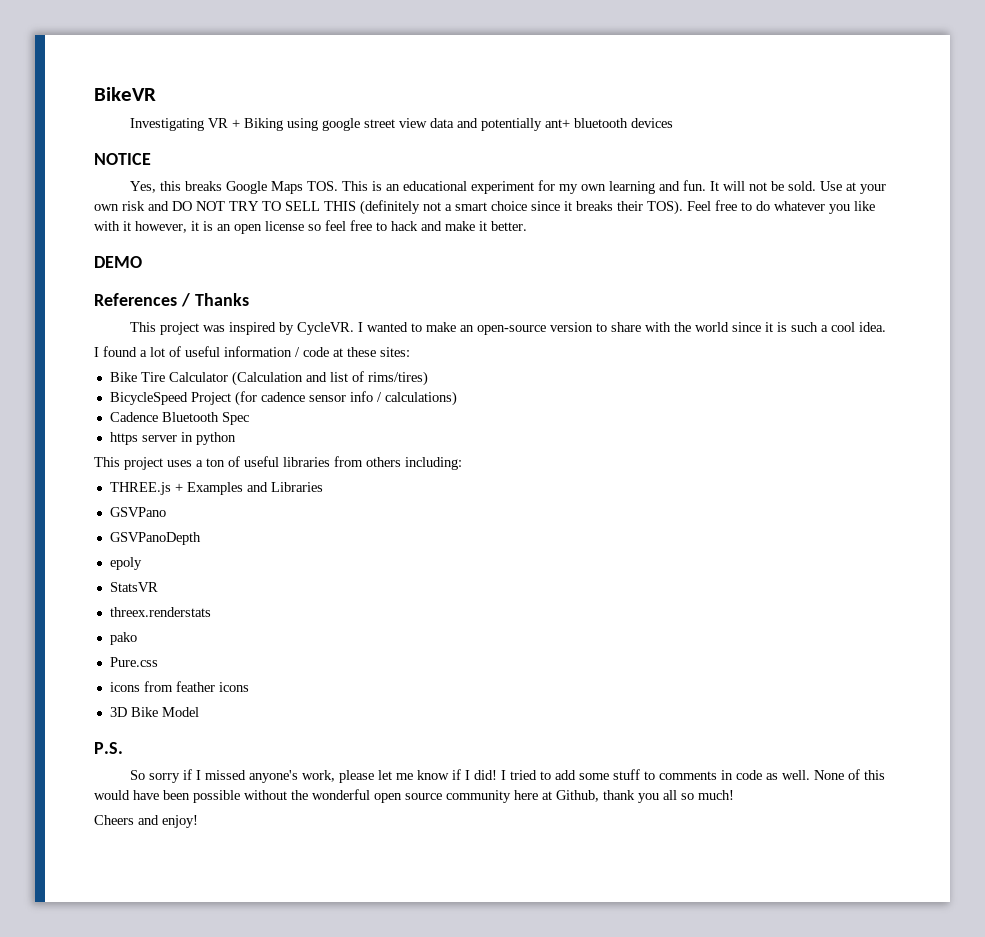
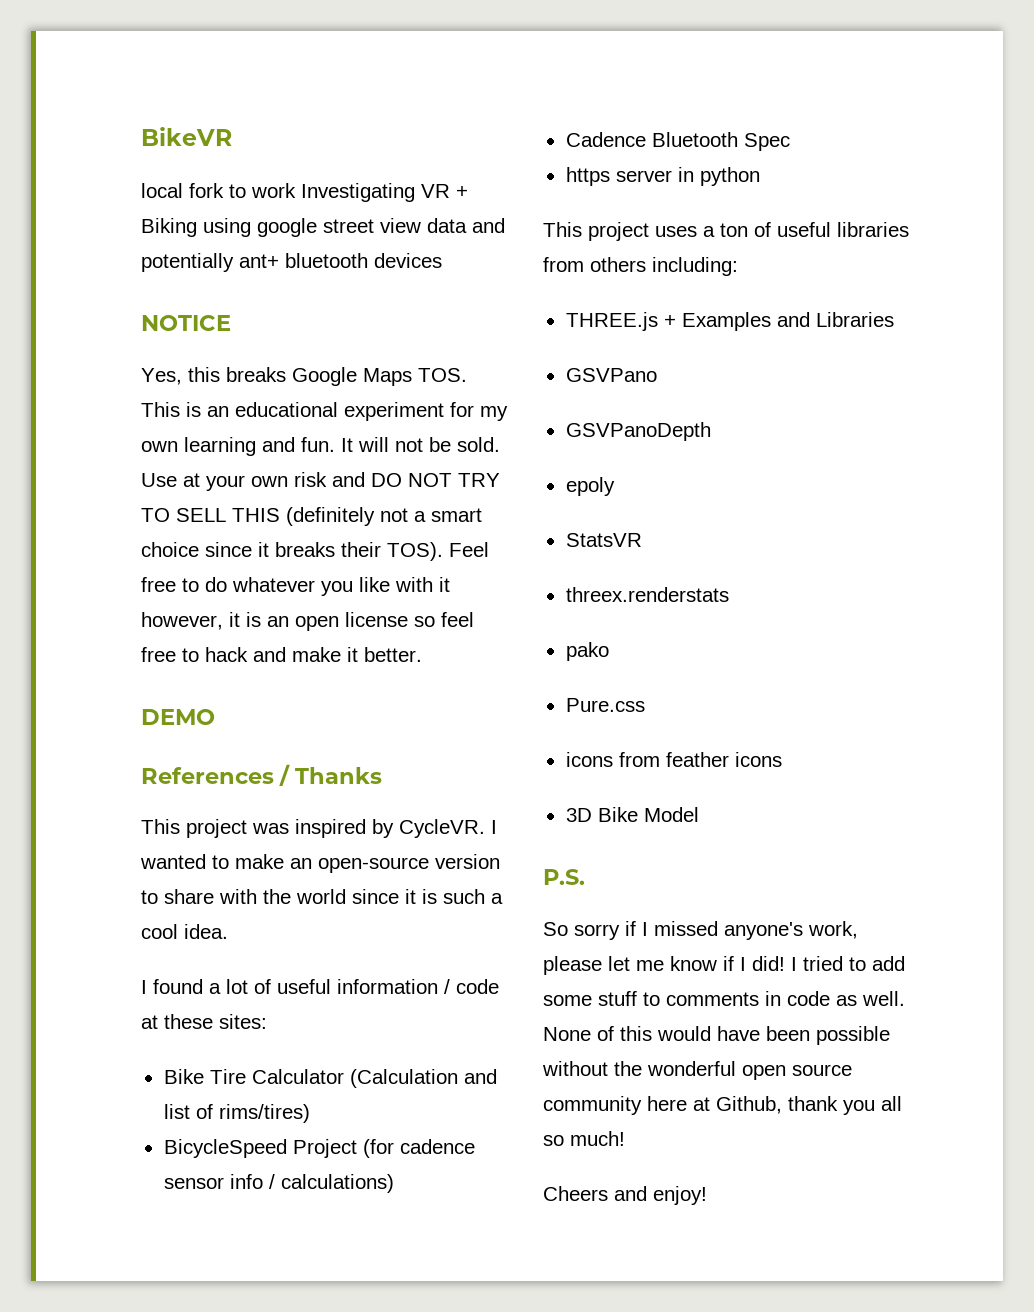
- Investigating VR + Biking using google street view data and potentially ant+ bluetooth devices
+ local fork to work Investigating VR + Biking using google street view data and potentially ant+ bluetooth devices

